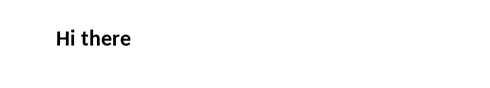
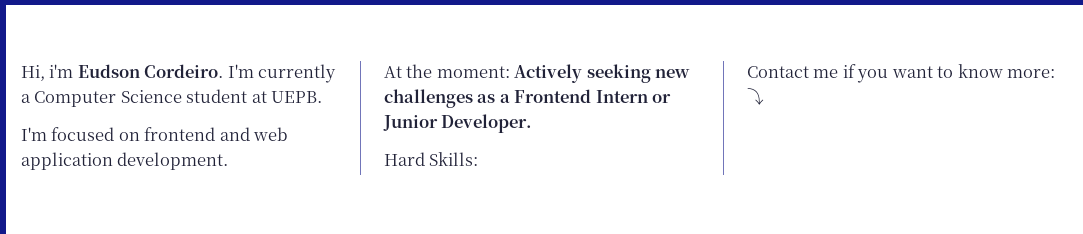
- Hi there
+ Hi, i'm Eudson Cordeiro. I'm currently a Computer Science student at UEPB.
+ I'm focused on frontend and web application development.
+ At the moment: Actively seeking new challenges as a Frontend Intern or Junior Developer.
+ Hard Skills:
+ Contact me if you want to know more: ⤵

